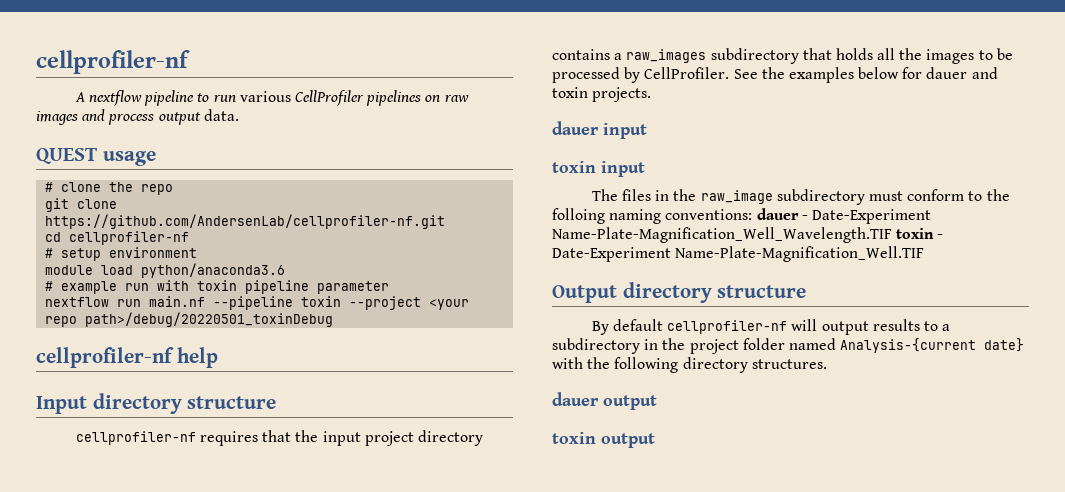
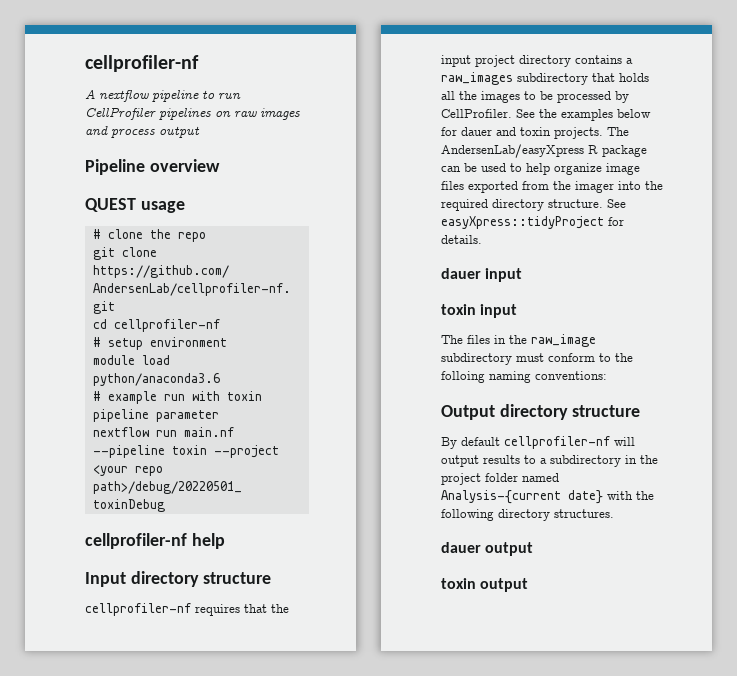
- A nextflow pipeline to run various CellProfiler pipelines on raw images and process output data.
+ A nextflow pipeline to run CellProfiler pipelines on raw images and process output
+ Pipeline overview
+ The AndersenLab/easyXpress R package can be used to help organize image files exported from the imager into the required directory structure. See easyXpress::tidyProject for details.
- The files in the raw_image subdirectory must conform to the folloing naming conventions: dauer - Date-Experiment Name-Plate-Magnification_Well_Wavelength.TIF toxin - Date-Experiment Name-Plate-Magnification_Well.TIF
+ The files in the raw_image subdirectory must conform to the folloing naming conventions:

